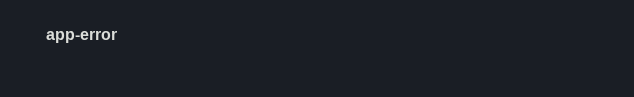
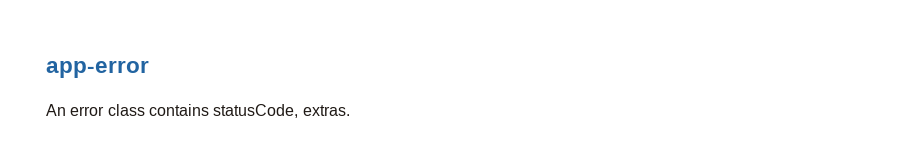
+ An error class contains statusCode, extras.

